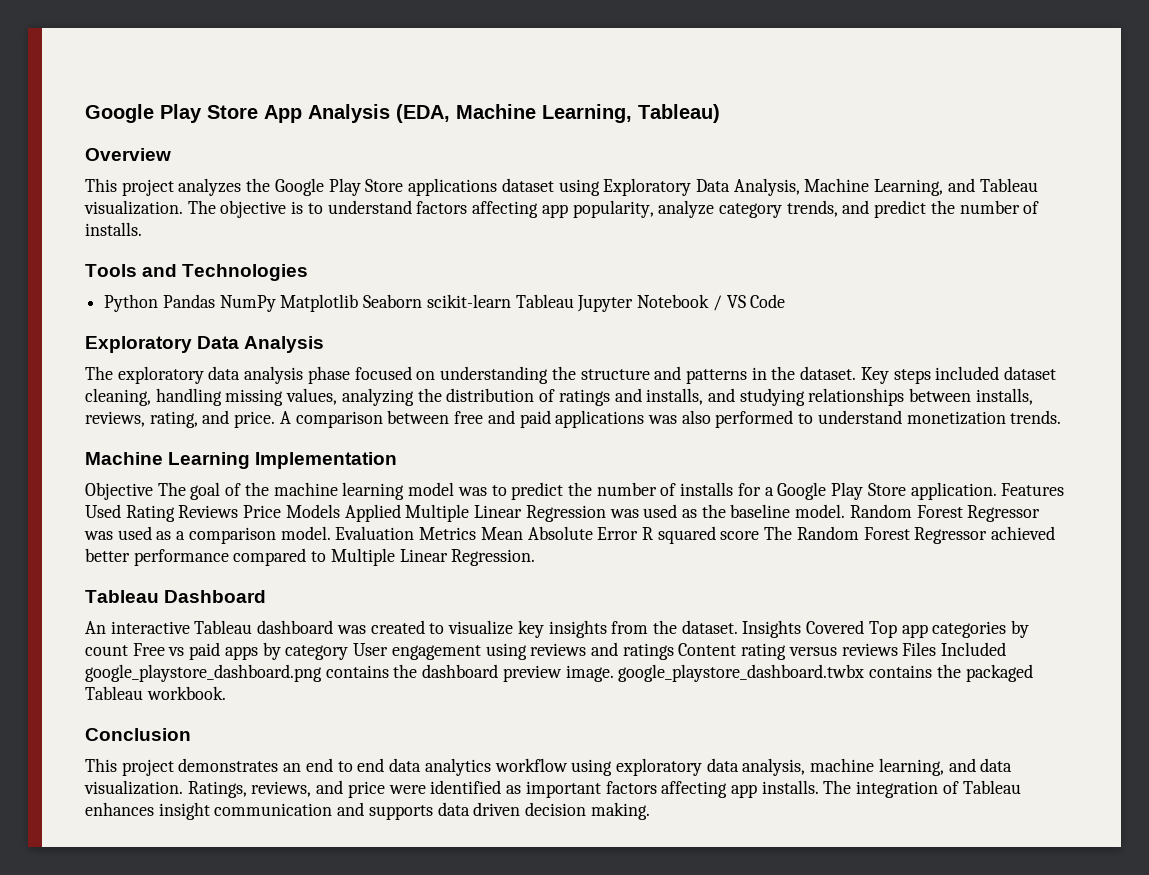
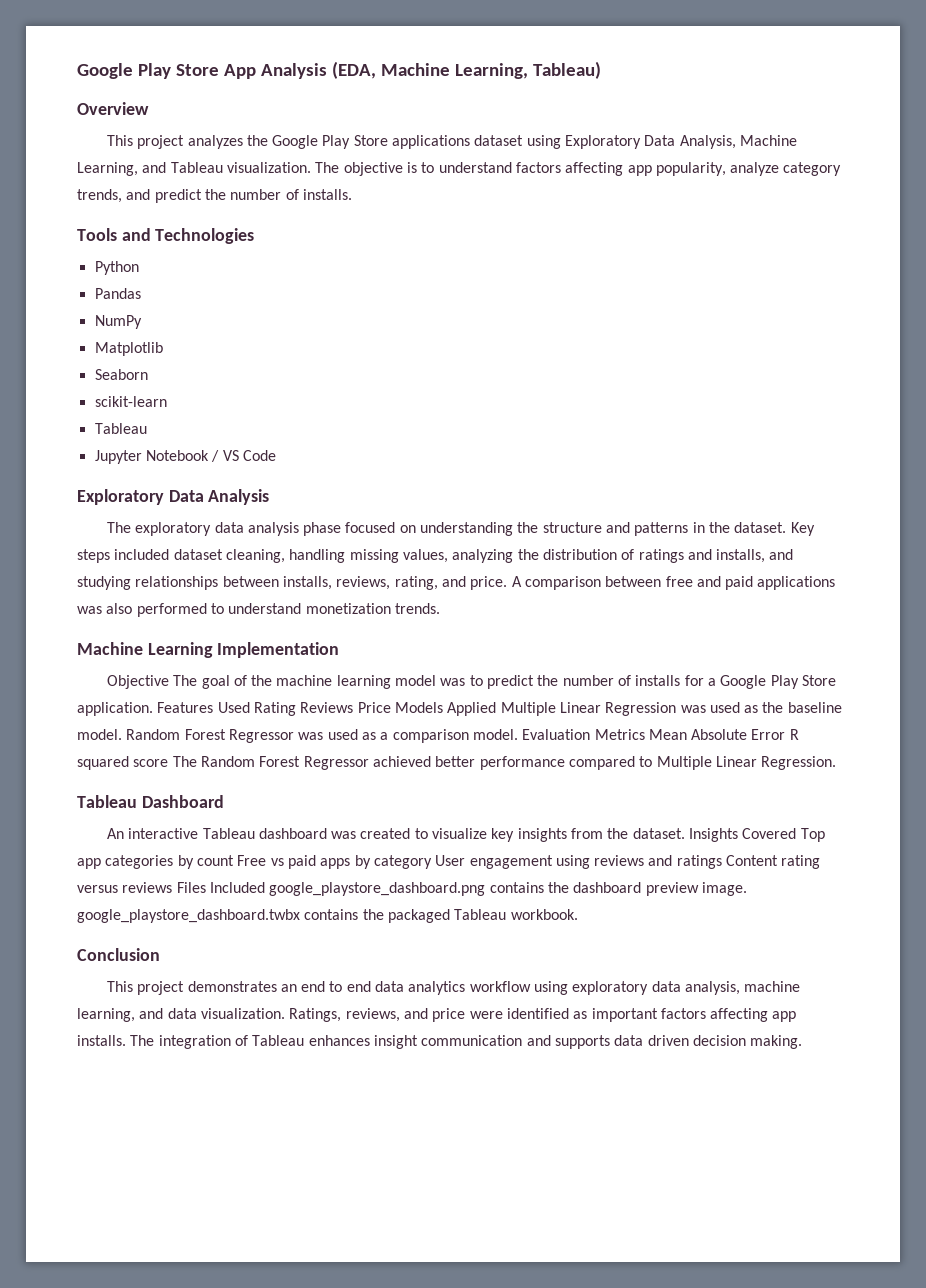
- Python Pandas NumPy Matplotlib Seaborn scikit-learn Tableau Jupyter Notebook / VS Code
+ Python
+ Pandas
+ NumPy
+ Matplotlib
+ Seaborn
+ scikit-learn
+ Tableau
+ Jupyter Notebook / VS Code

